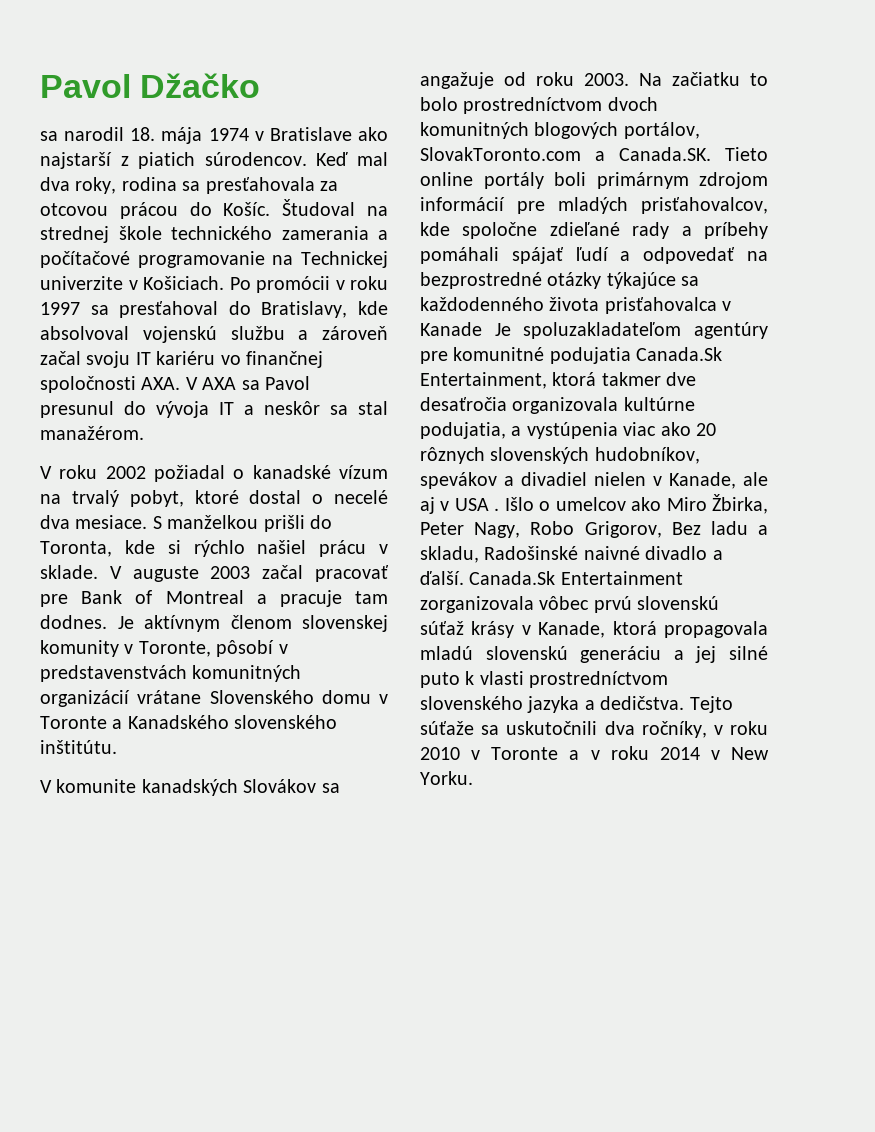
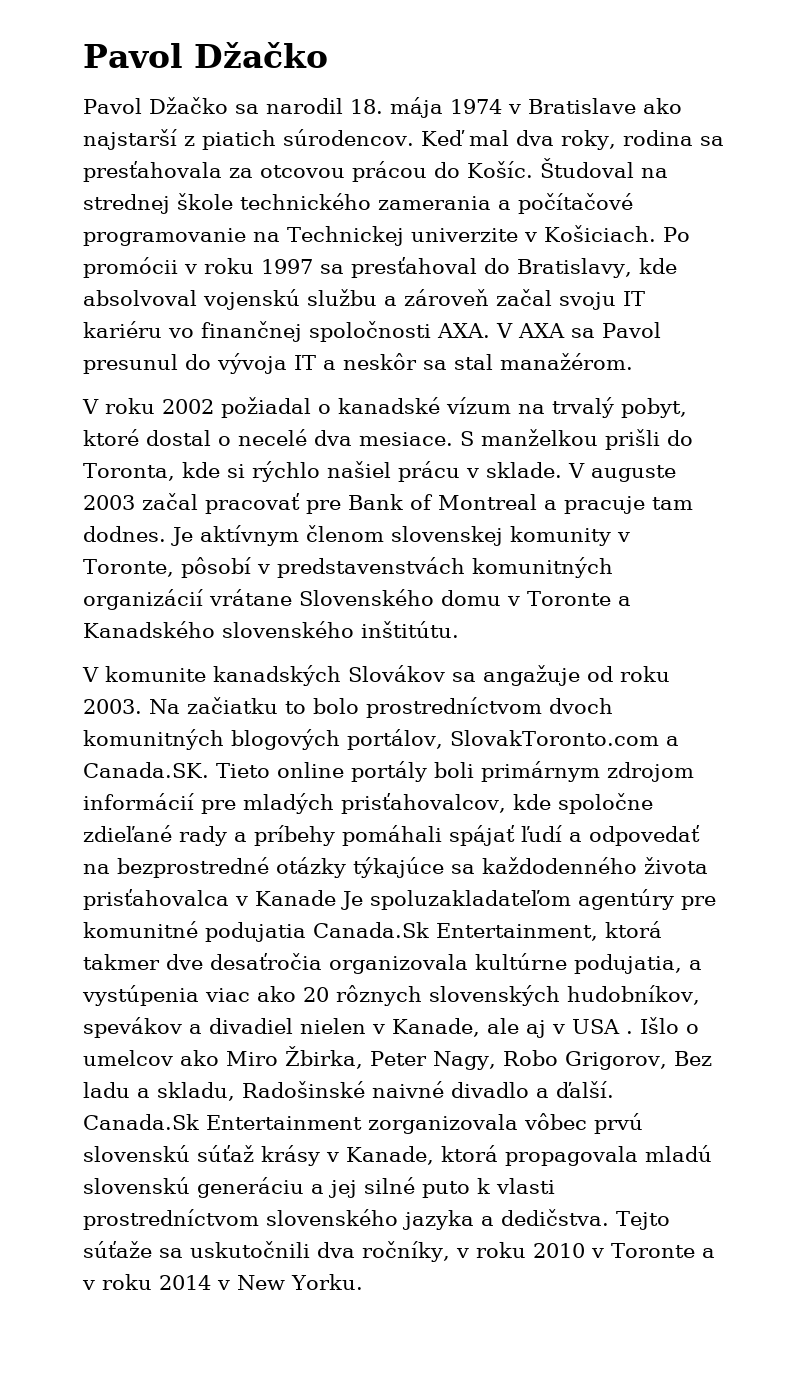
- sa narodil 18. mája 1974 v Bratislave ako najstarší z piatich súrodencov.
+ Pavol Džačko sa narodil 18. mája 1974 v Bratislave ako najstarší z piatich súrodencov.

